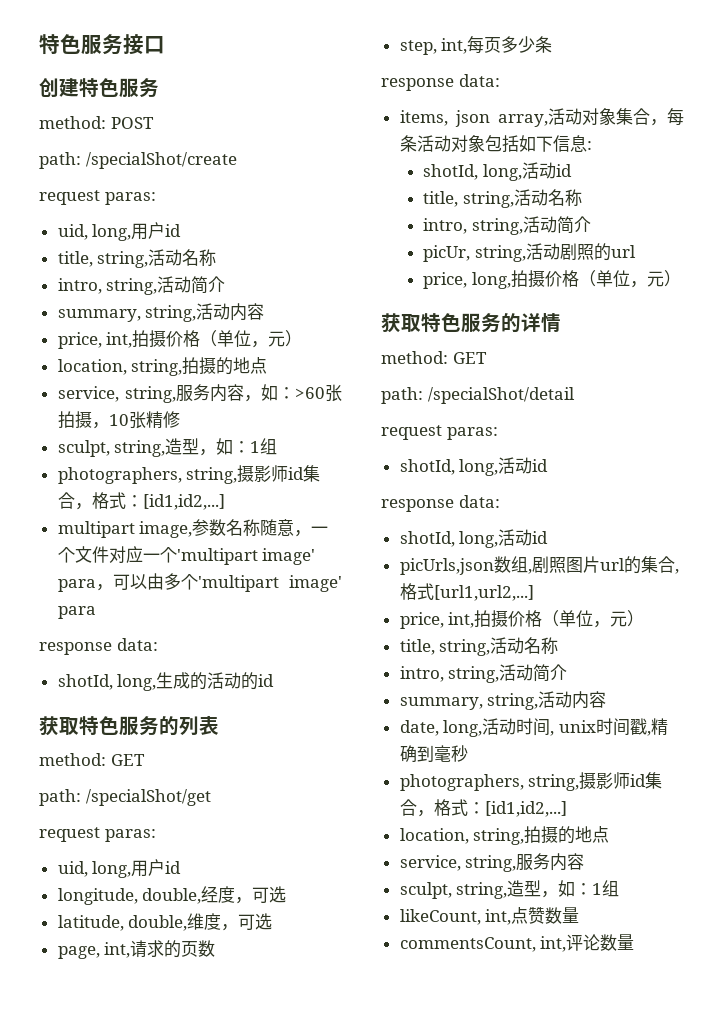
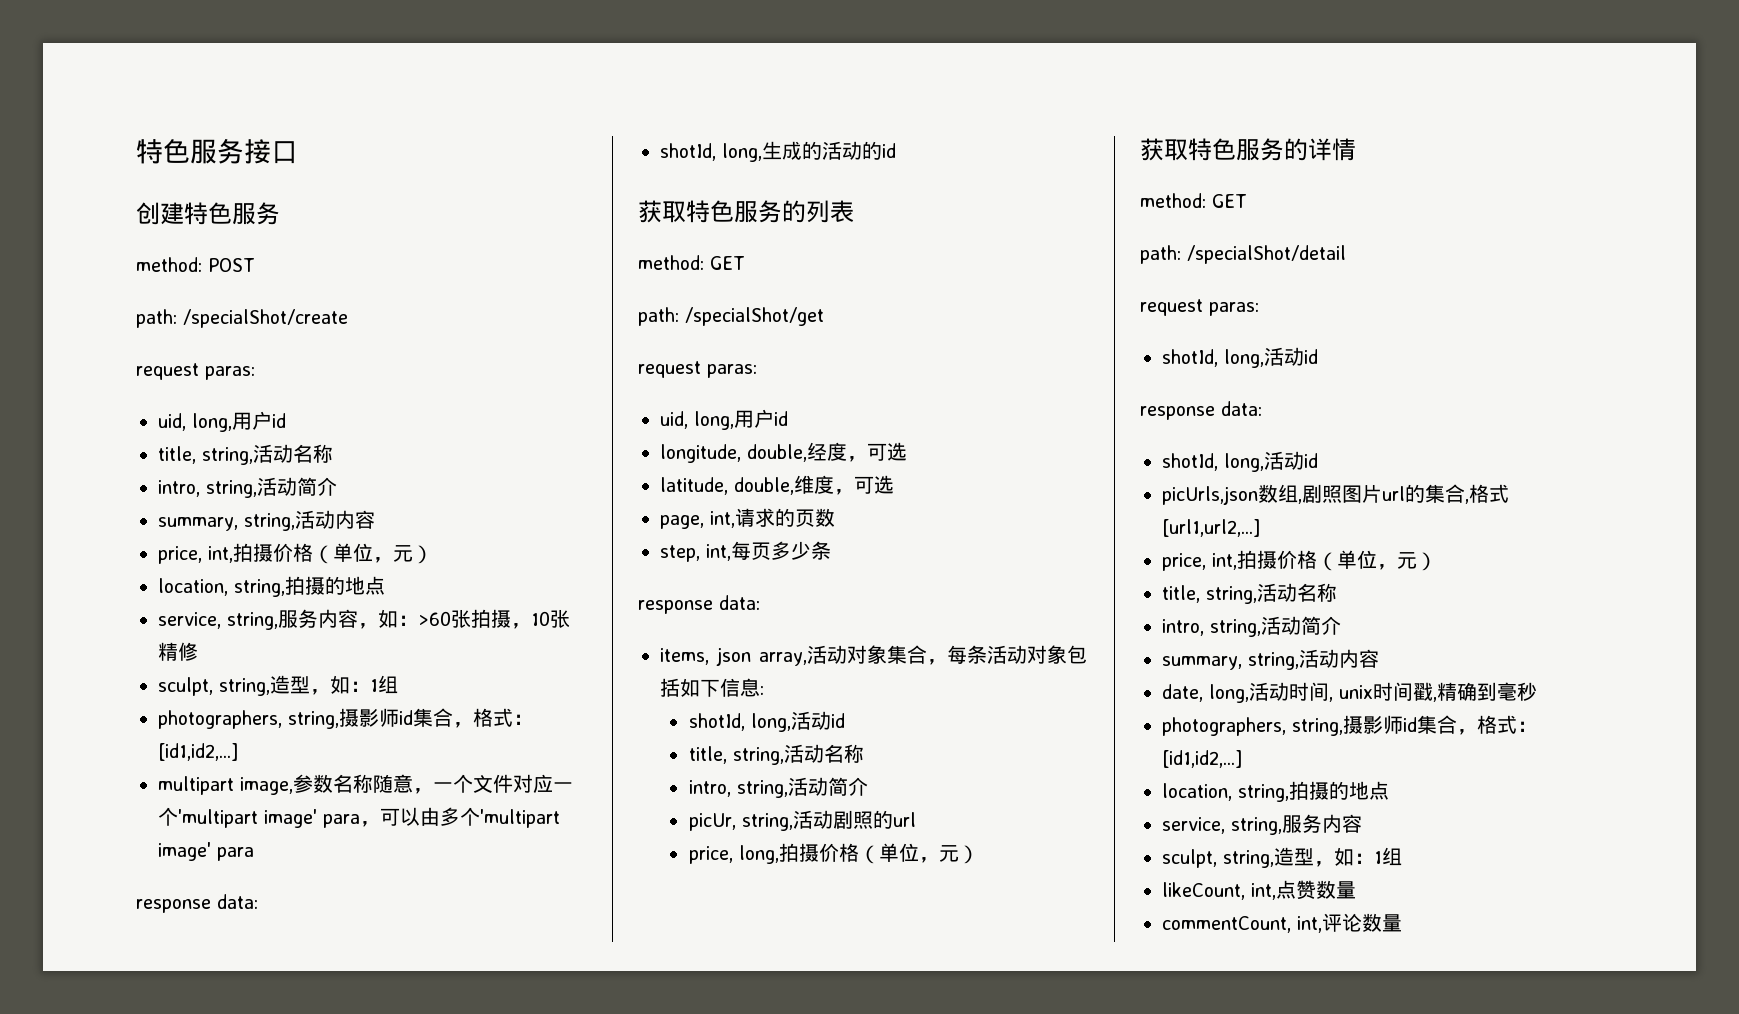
- commentsCount, int,评论数量
+ commentCount, int,评论数量

